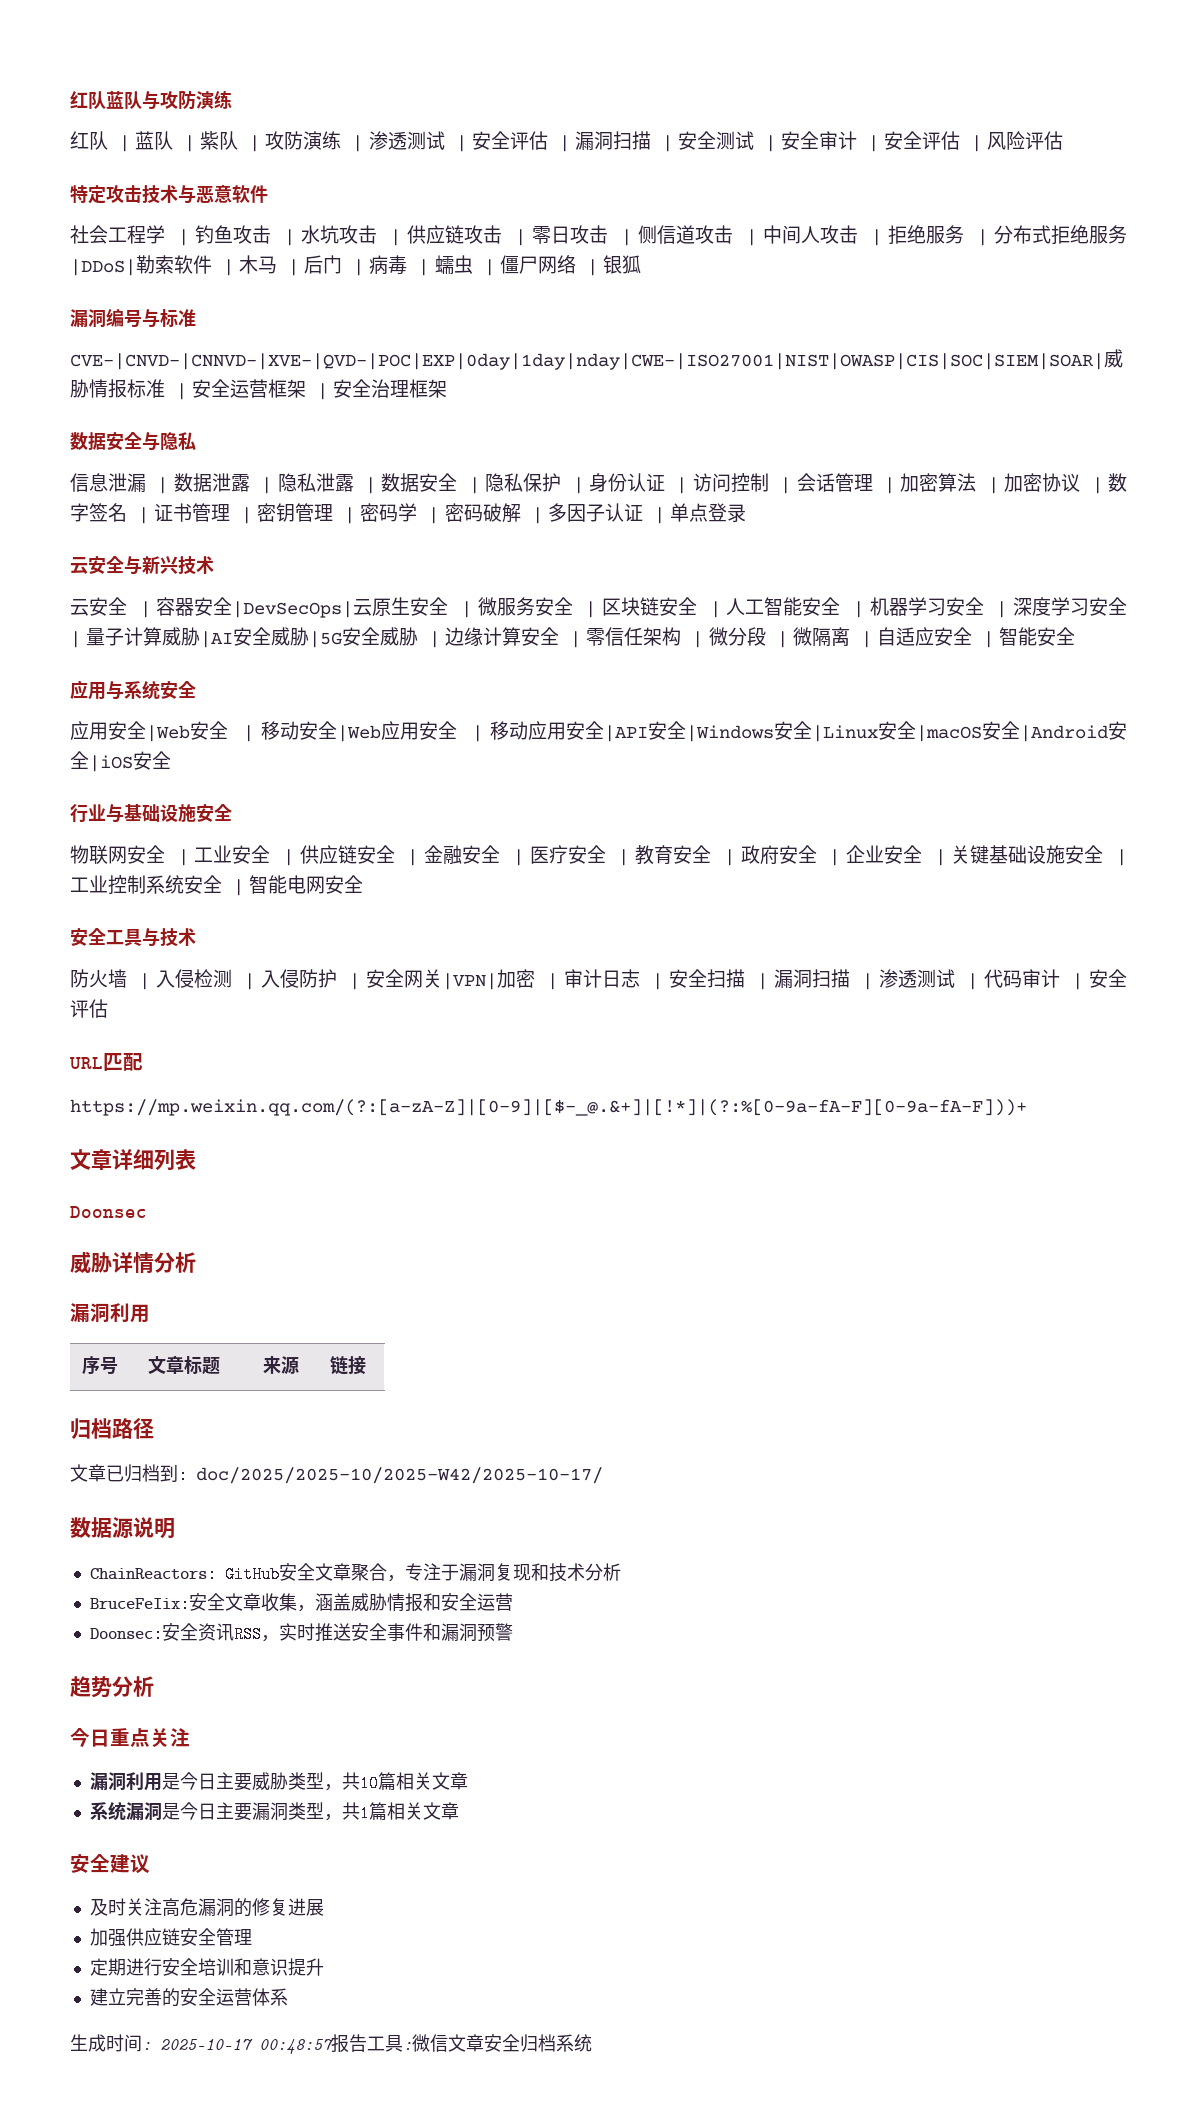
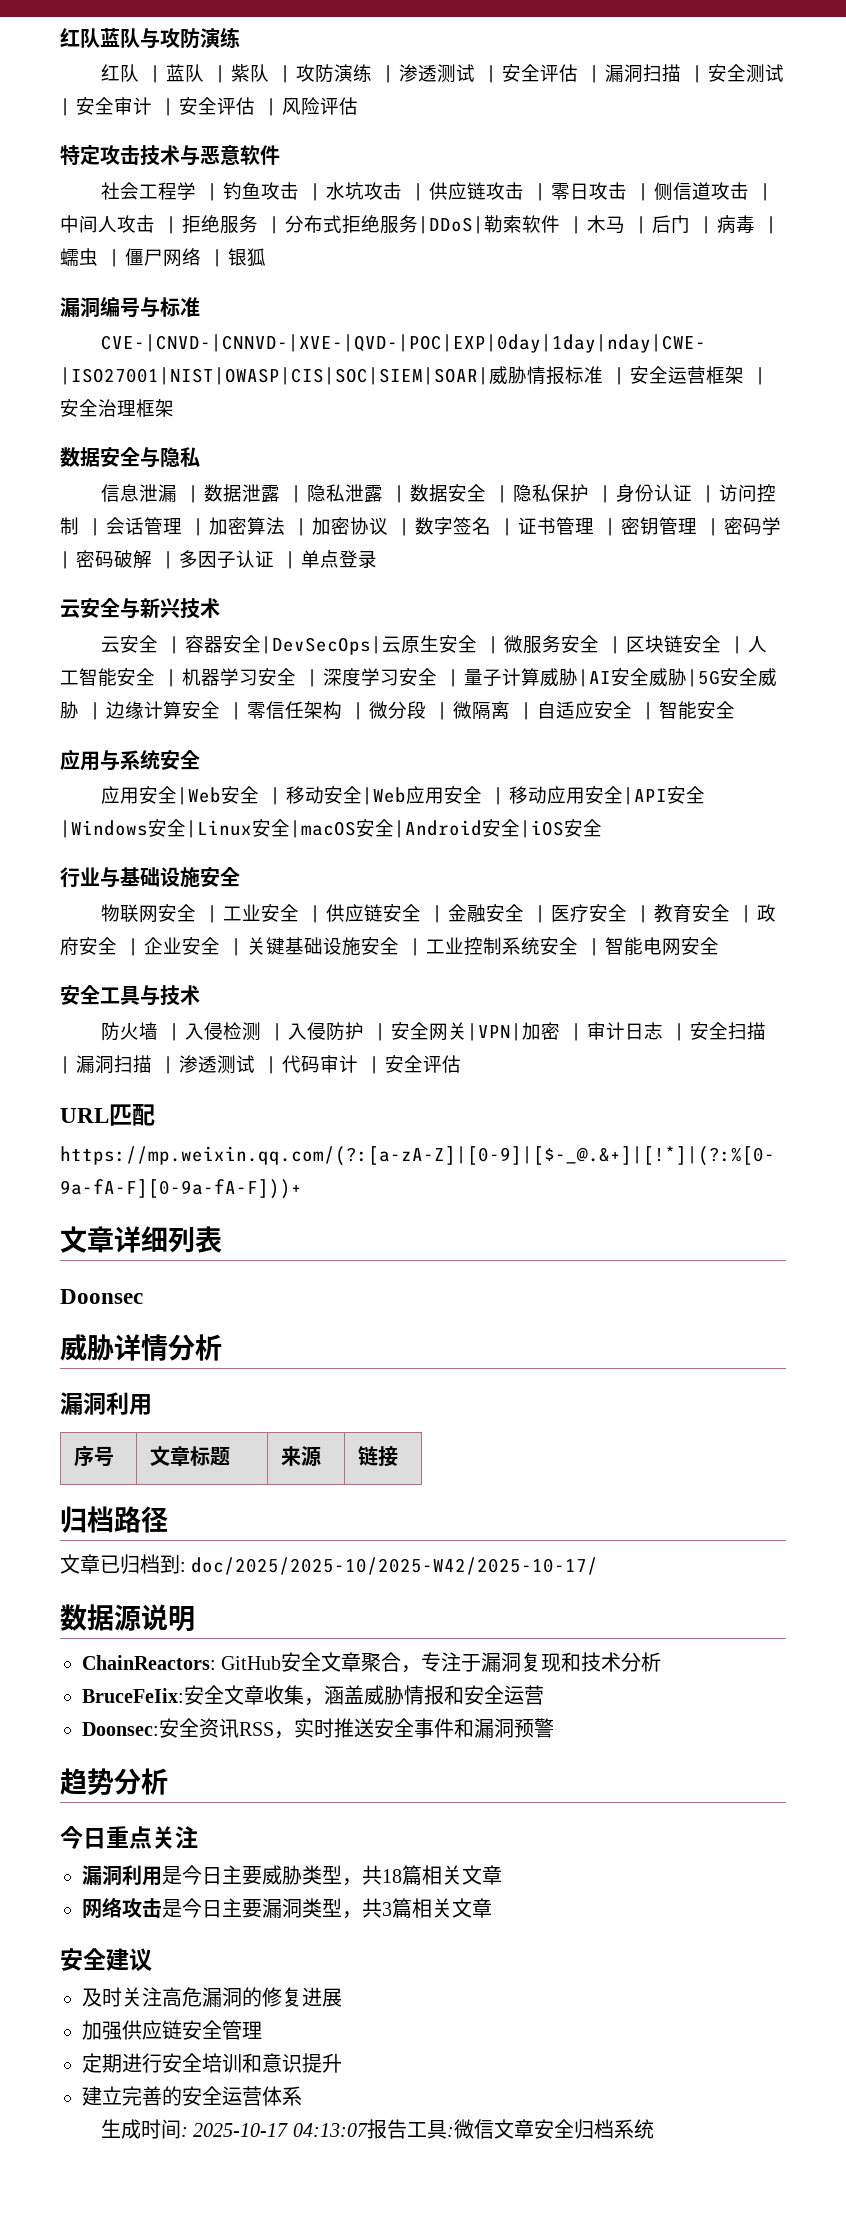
- 漏洞利用是今日主要威胁类型，共10篇相关文章
- 系统漏洞是今日主要漏洞类型，共1篇相关文章
+ 漏洞利用是今日主要威胁类型，共18篇相关文章
+ 网络攻击是今日主要漏洞类型，共3篇相关文章
- 生成时间: 2025-10-17 00:48:57报告工具:微信文章安全归档系统
+ 生成时间: 2025-10-17 04:13:07报告工具:微信文章安全归档系统

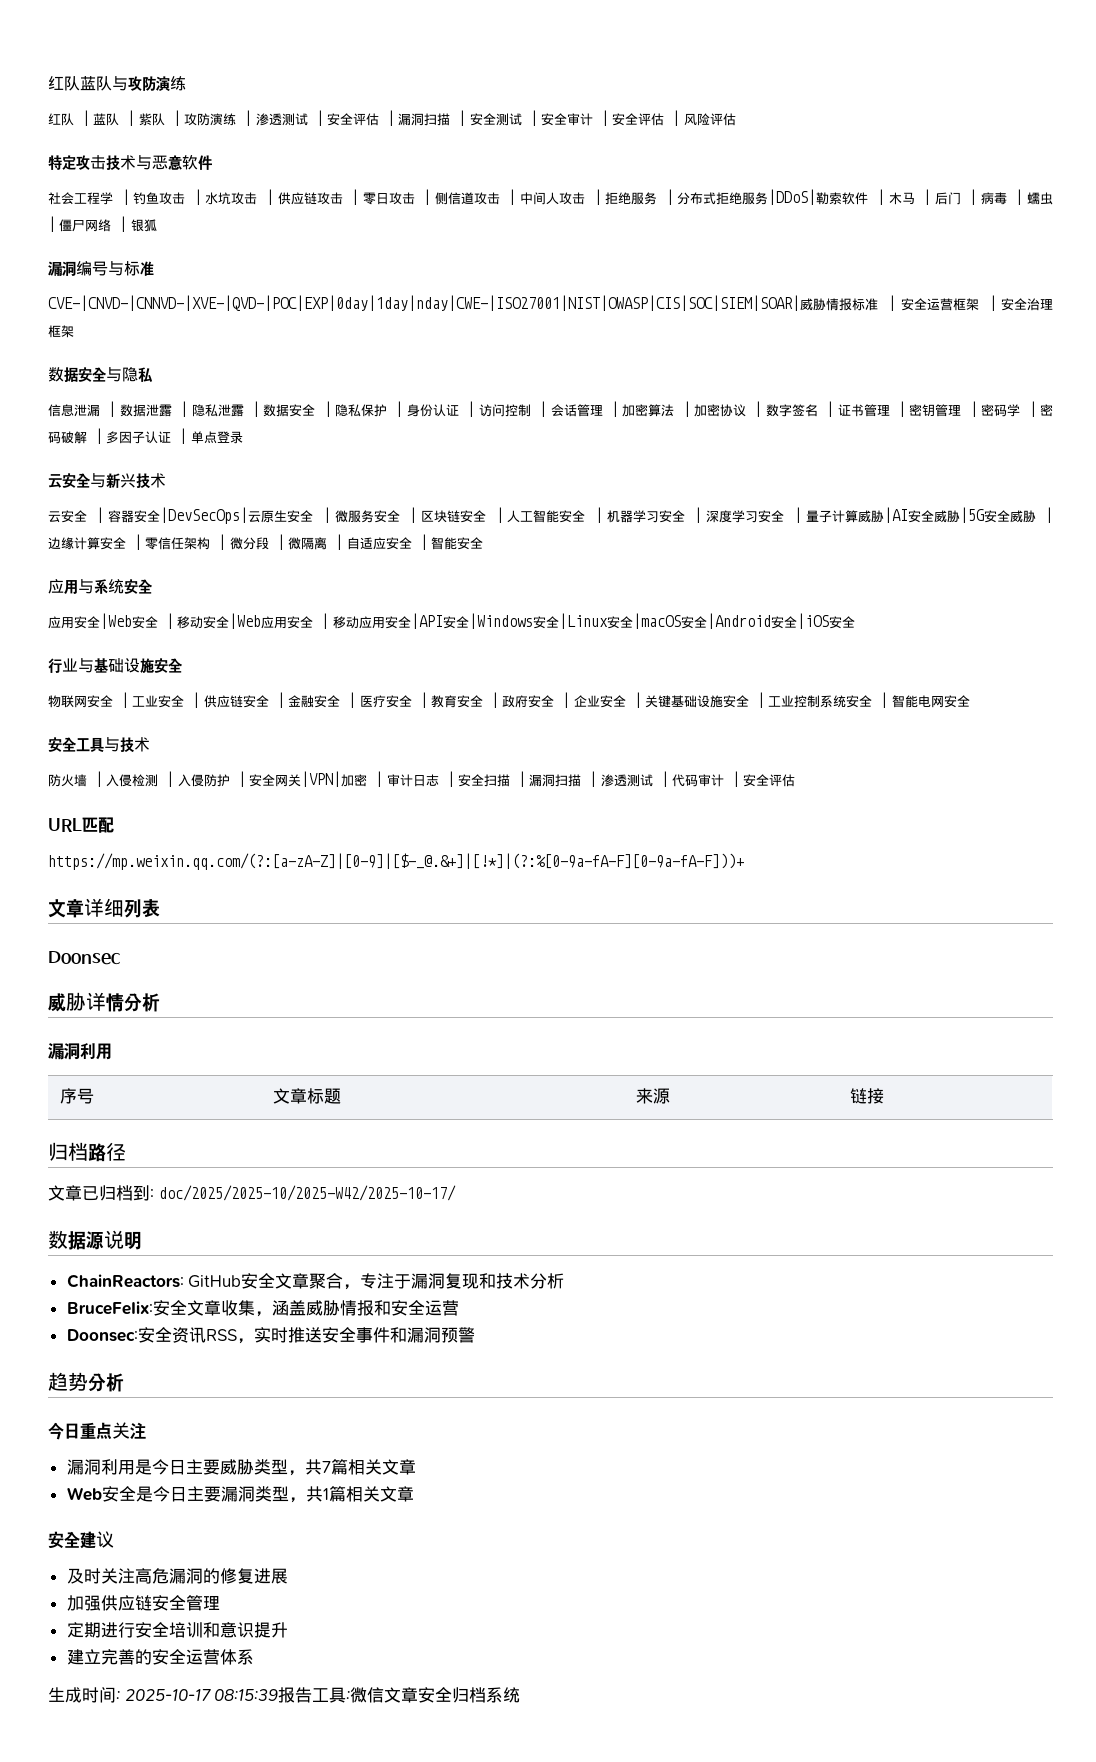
- 漏洞利用是今日主要威胁类型，共18篇相关文章
- 网络攻击是今日主要漏洞类型，共3篇相关文章
+ 漏洞利用是今日主要威胁类型，共7篇相关文章
+ Web安全是今日主要漏洞类型，共1篇相关文章
- 生成时间: 2025-10-17 04:13:07报告工具:微信文章安全归档系统
+ 生成时间: 2025-10-17 08:15:39报告工具:微信文章安全归档系统

